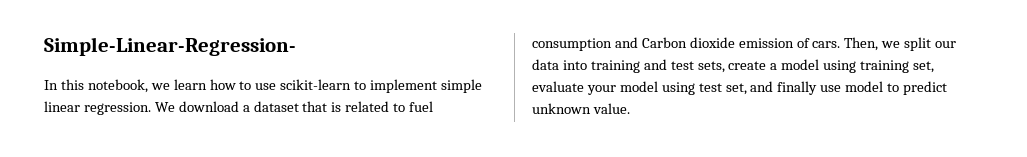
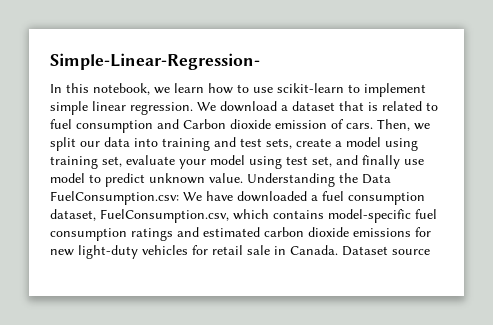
+ Understanding the Data FuelConsumption.csv: We have downloaded a fuel consumption dataset, FuelConsumption.csv, which contains model-specific fuel consumption ratings and estimated carbon dioxide emissions for new light-duty vehicles for retail sale in Canada. Dataset source

